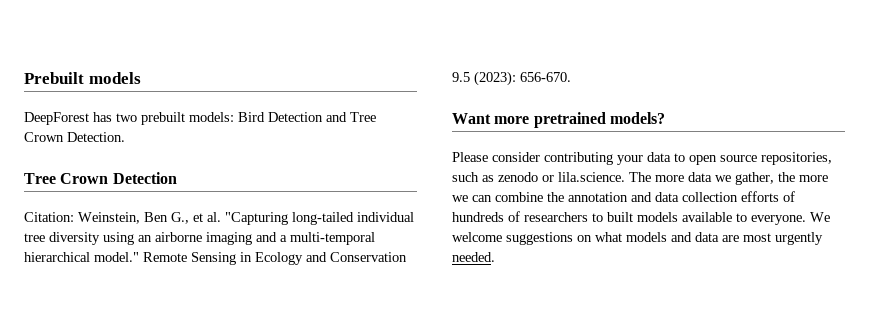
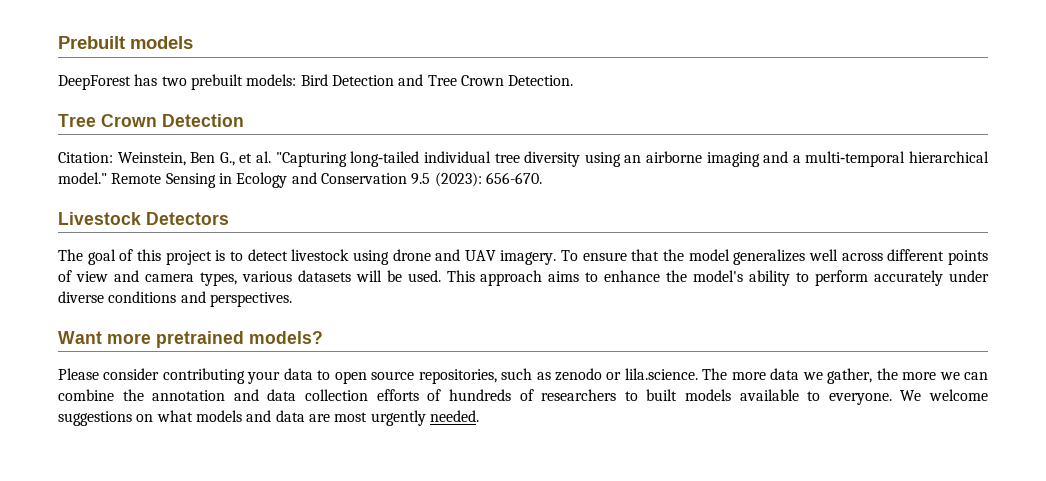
+ Livestock Detectors
+ The goal of this project is to detect livestock using drone and UAV imagery. To ensure that the model generalizes well across different points of view and camera types, various datasets will be used. This approach aims to enhance the model's ability to perform accurately under diverse conditions and perspectives.

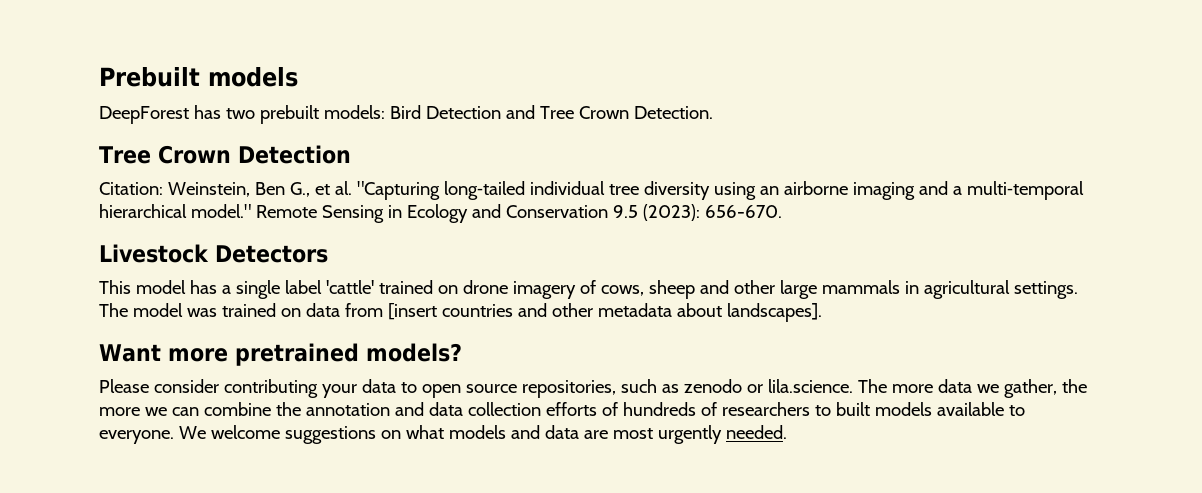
- The goal of this project is to detect livestock using drone and UAV imagery. To ensure that the model generalizes well across different points of view and camera types, various datasets will be used. This approach aims to enhance the model's ability to perform accurately under diverse conditions and perspectives.
+ This model has a single label 'cattle' trained on drone imagery of cows, sheep and other large mammals in agricultural settings. The model was trained on data from [insert countries and other metadata about landscapes].

